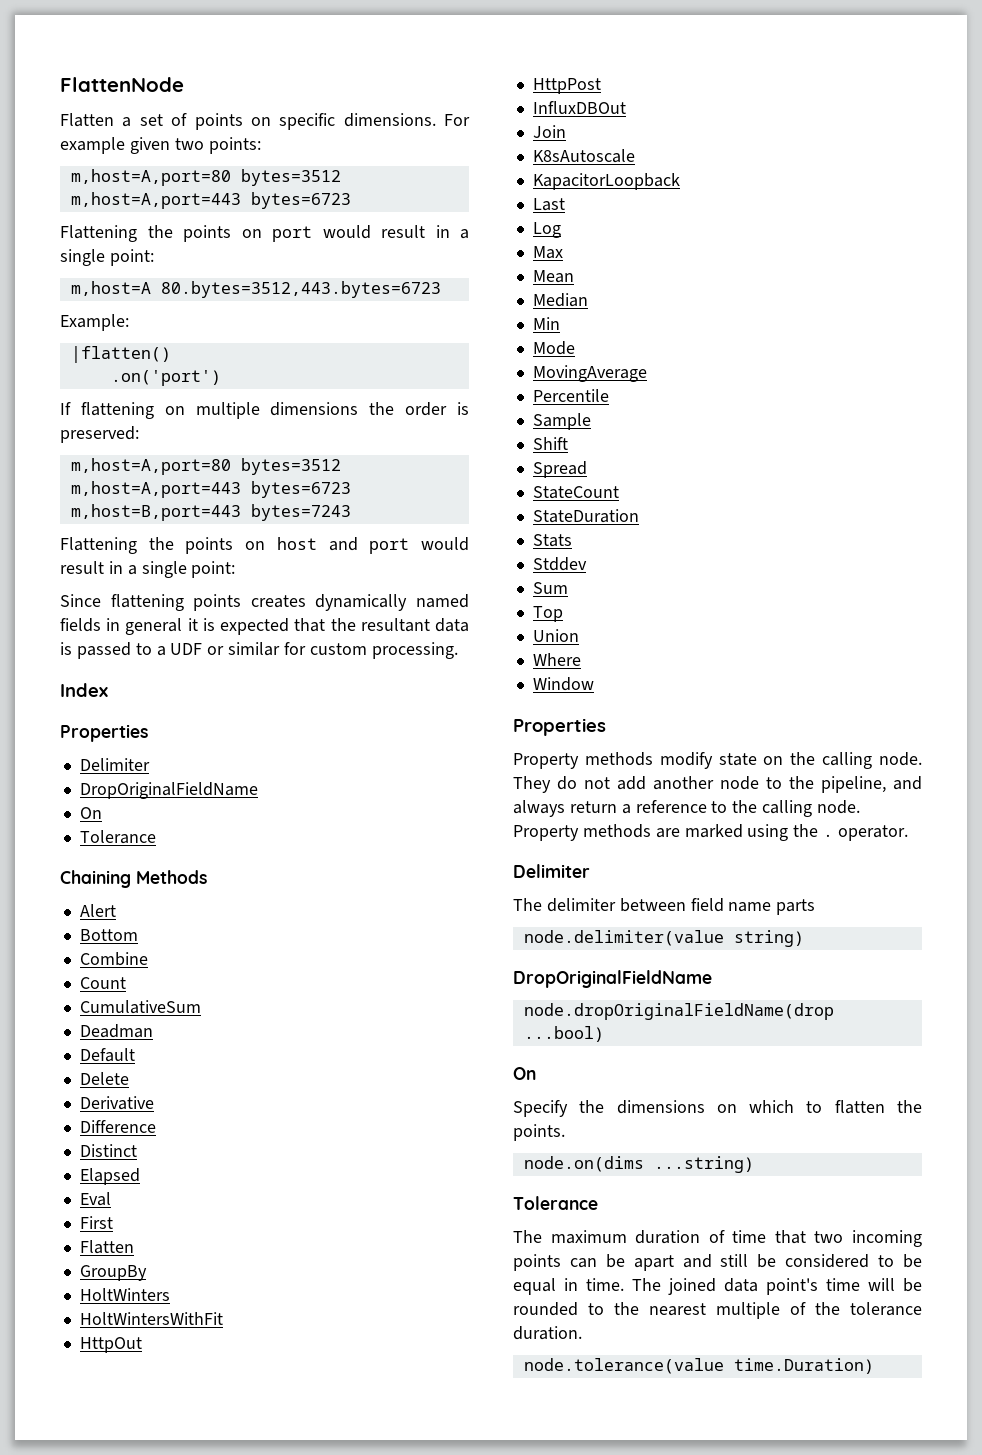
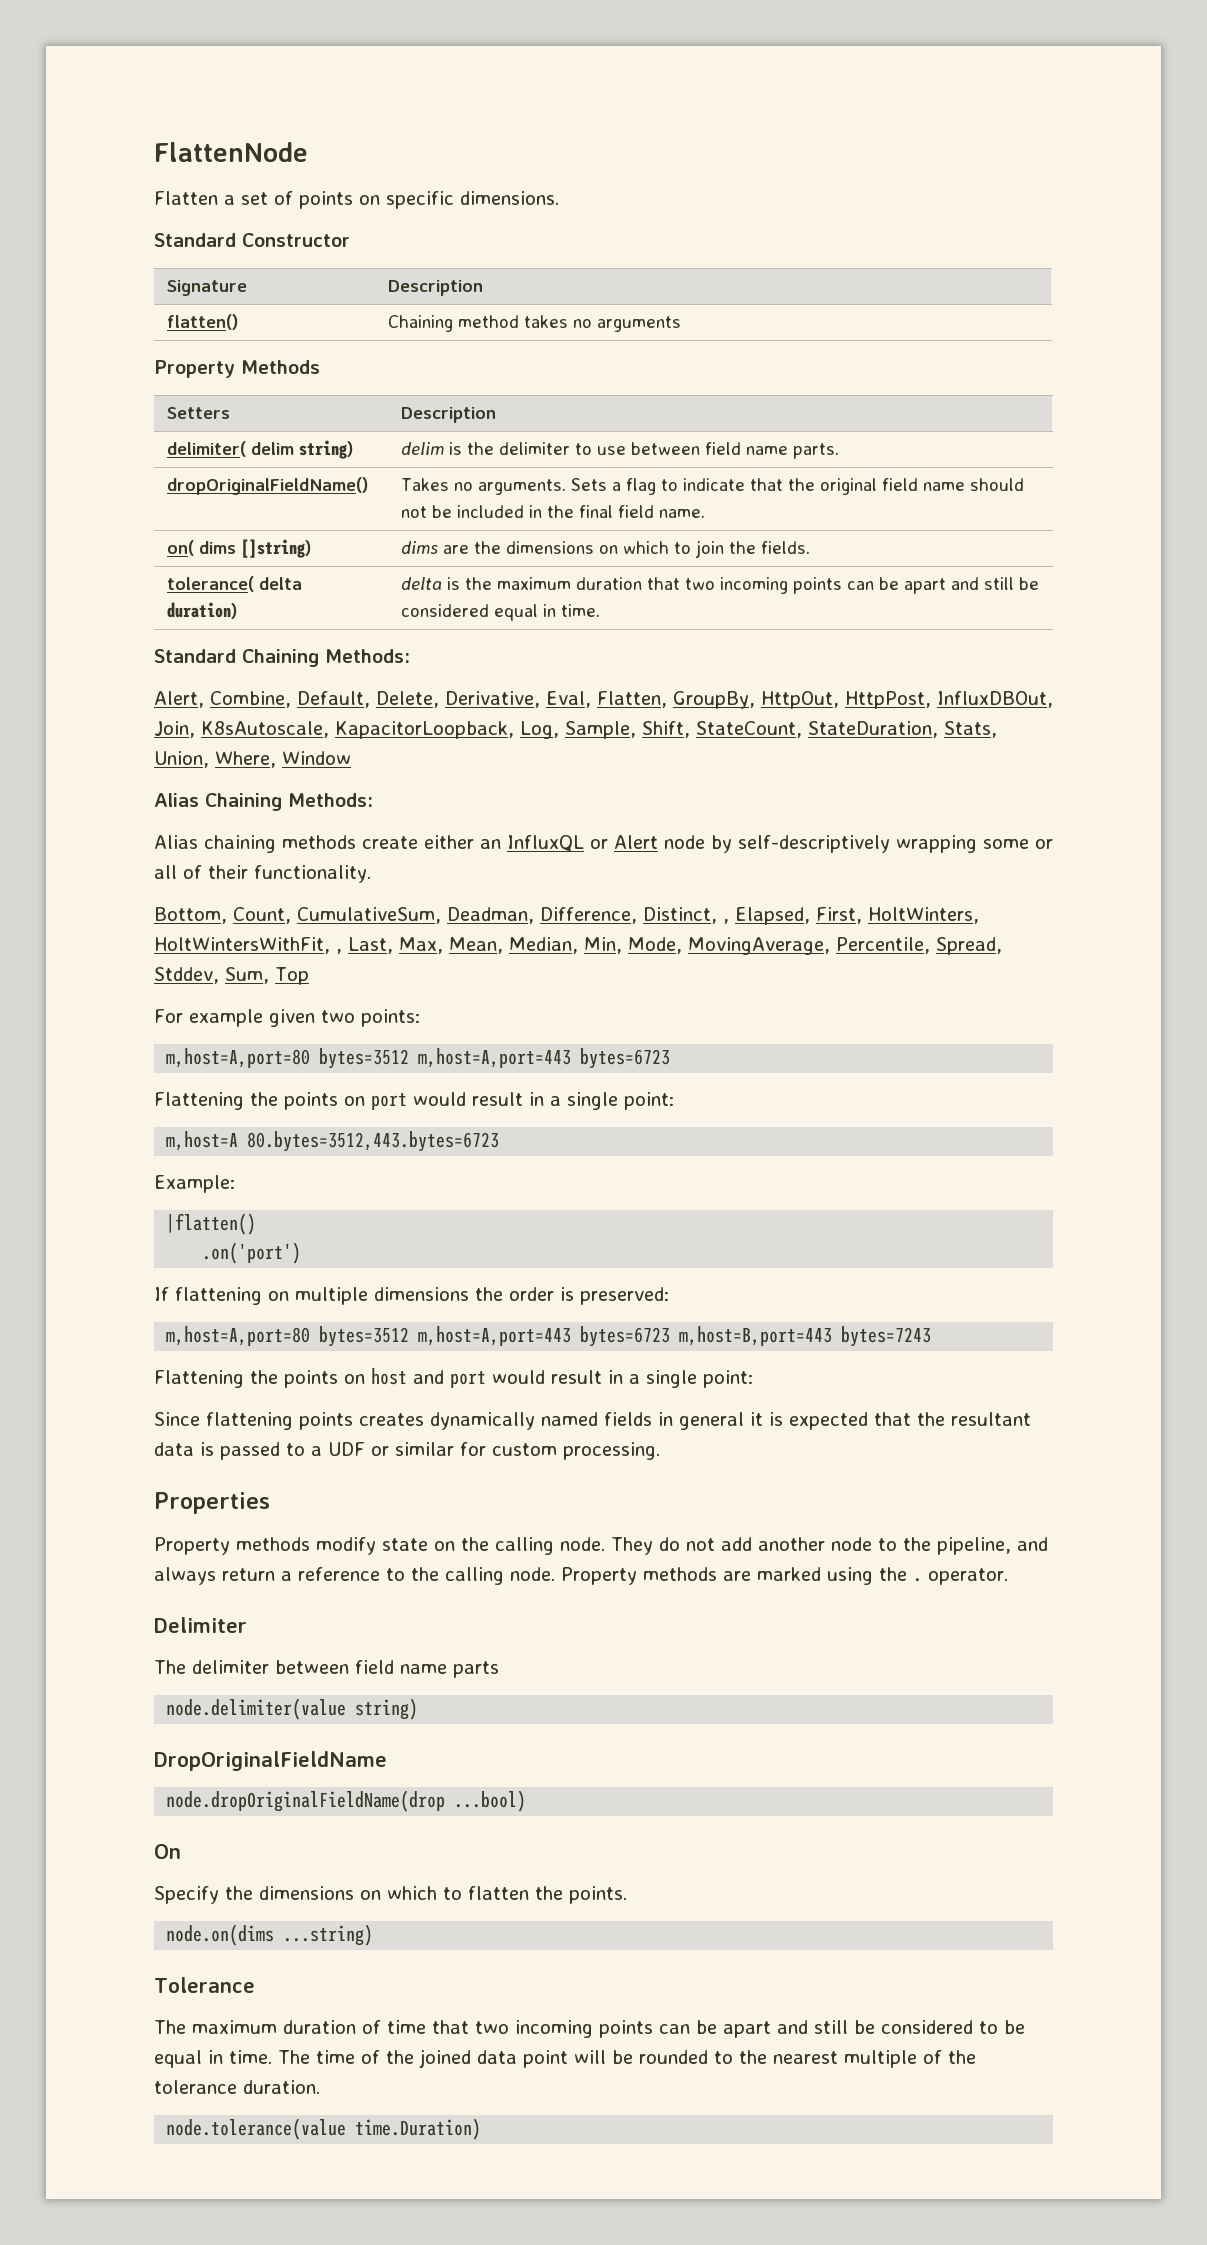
- Flatten a set of points on specific dimensions. For example given two points:
+ Flatten a set of points on specific dimensions.
+ Standard Constructor
+ Signature | Description
+ flatten() | Chaining method takes no arguments
+ Property Methods
+ Setters | Description
+ delimiter( delim string) | delim is the delimiter to use between field name parts.
+ dropOriginalFieldName() | Takes no arguments. Sets a flag to indicate that the original field name should not be included in the final field name.
+ on( dims []string) | dims are the dimensions on which to join the fields.
+ tolerance( delta duration) | delta is the maximum duration that two incoming points can be apart and still be considered equal in time.
+ Standard Chaining Methods:
+ Alert, Combine, Default, Delete, Derivative, Eval, Flatten, GroupBy, HttpOut, HttpPost, InfluxDBOut, Join, K8sAutoscale, KapacitorLoopback, Log, Sample, Shift, StateCount, StateDuration, Stats, Union, Where, Window
+ Alias Chaining Methods:
+ Alias chaining methods create either an InfluxQL or Alert node by self-descriptively wrapping some or all of their functionality.
+ Bottom, Count, CumulativeSum, Deadman, Difference, Distinct, , Elapsed, First, HoltWinters, HoltWintersWithFit, , Last, Max, Mean, Median, Min, Mode, MovingAverage, Percentile, Spread, Stddev, Sum, Top
+ For example given two points:
- Index
- Properties
- Delimiter
- DropOriginalFieldName
- On
- Tolerance
- Chaining Methods
- Alert
- Bottom
- Combine
- Count
- CumulativeSum
- Deadman
- Default
- Delete
- Derivative
- Difference
- Distinct
- Elapsed
- Eval
- First
- Flatten
- GroupBy
- HoltWinters
- HoltWintersWithFit
- HttpOut
- HttpPost
- InfluxDBOut
- Join
- K8sAutoscale
- KapacitorLoopback
- Last
- Log
- Max
- Mean
- Median
- Min
- Mode
- MovingAverage
- Percentile
- Sample
- Shift
- Spread
- StateCount
- StateDuration
- Stats
- Stddev
- Sum
- Top
- Union
- Where
- Window
- The joined data point's time will be rounded to the nearest multiple of the tolerance duration.
+ The time of the joined data point will be rounded to the nearest multiple of the tolerance duration.

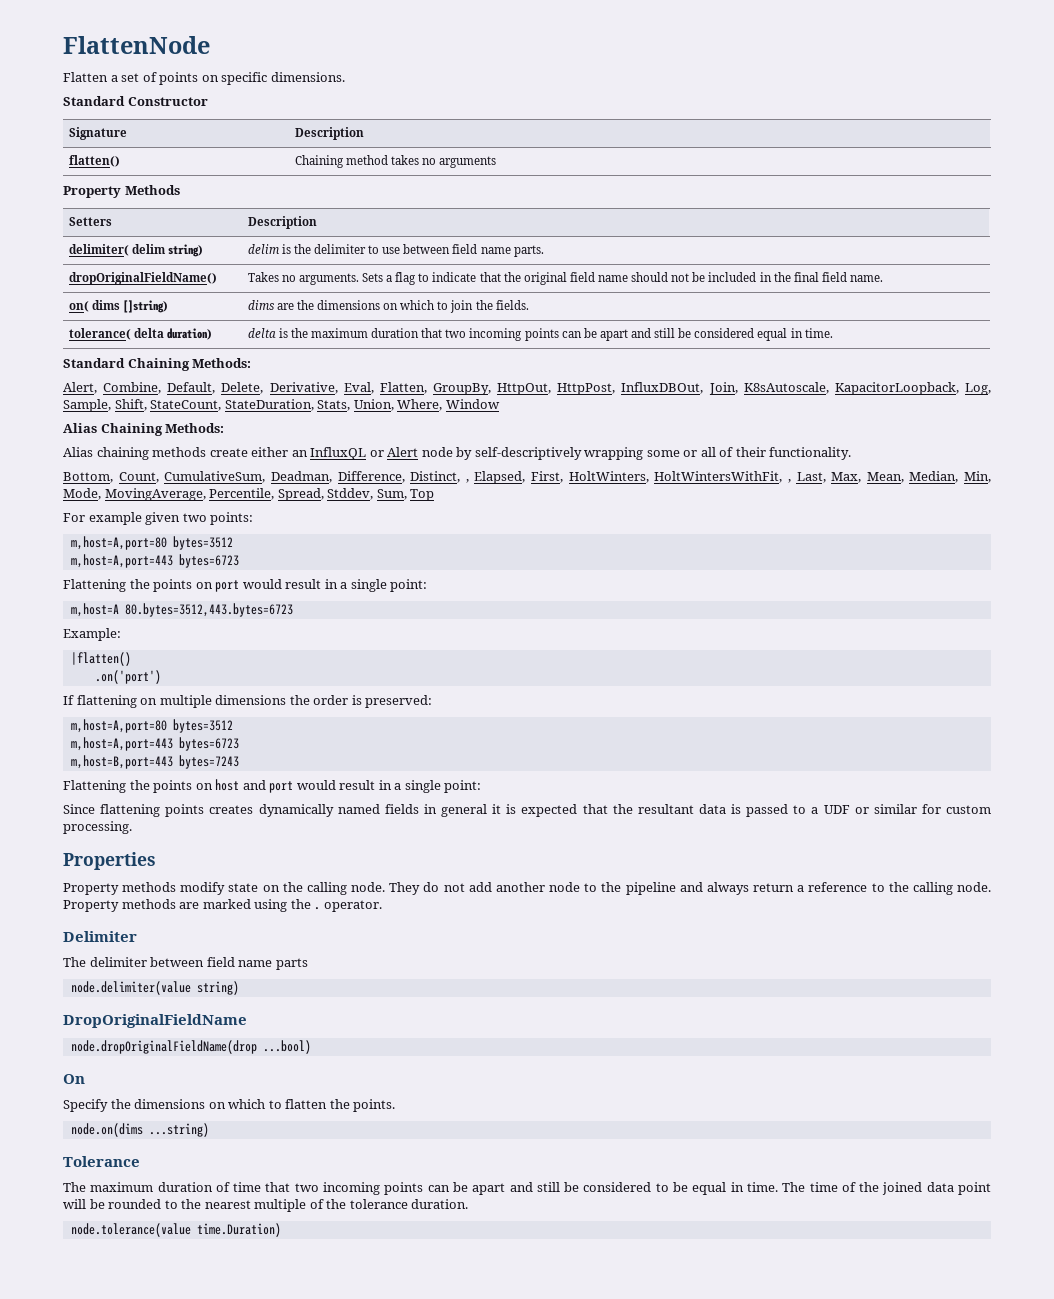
  For example given two points:
- m,host=A,port=80 bytes=3512 m,host=A,port=443 bytes=6723
+ m,host=A,port=80 bytes=3512
+ m,host=A,port=443 bytes=6723
  If flattening on multiple dimensions the order is preserved:
- m,host=A,port=80 bytes=3512 m,host=A,port=443 bytes=6723 m,host=B,port=443 bytes=7243
+ m,host=A,port=80 bytes=3512
+ m,host=A,port=443 bytes=6723
+ m,host=B,port=443 bytes=7243
- They do not add another node to the pipeline, and always return a reference to the calling node.
+ They do not add another node to the pipeline and always return a reference to the calling node.

